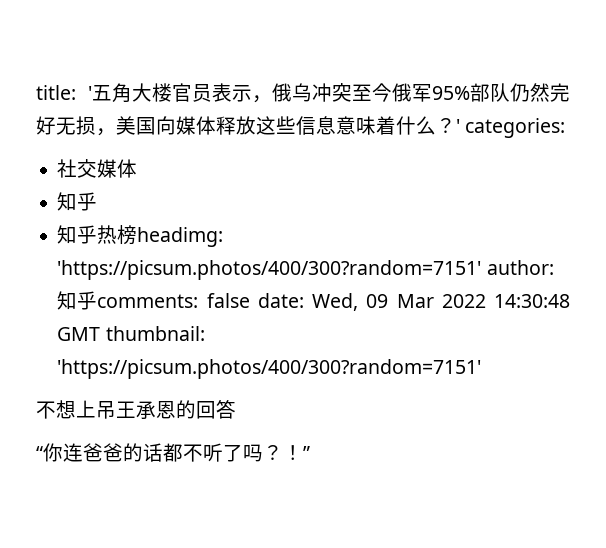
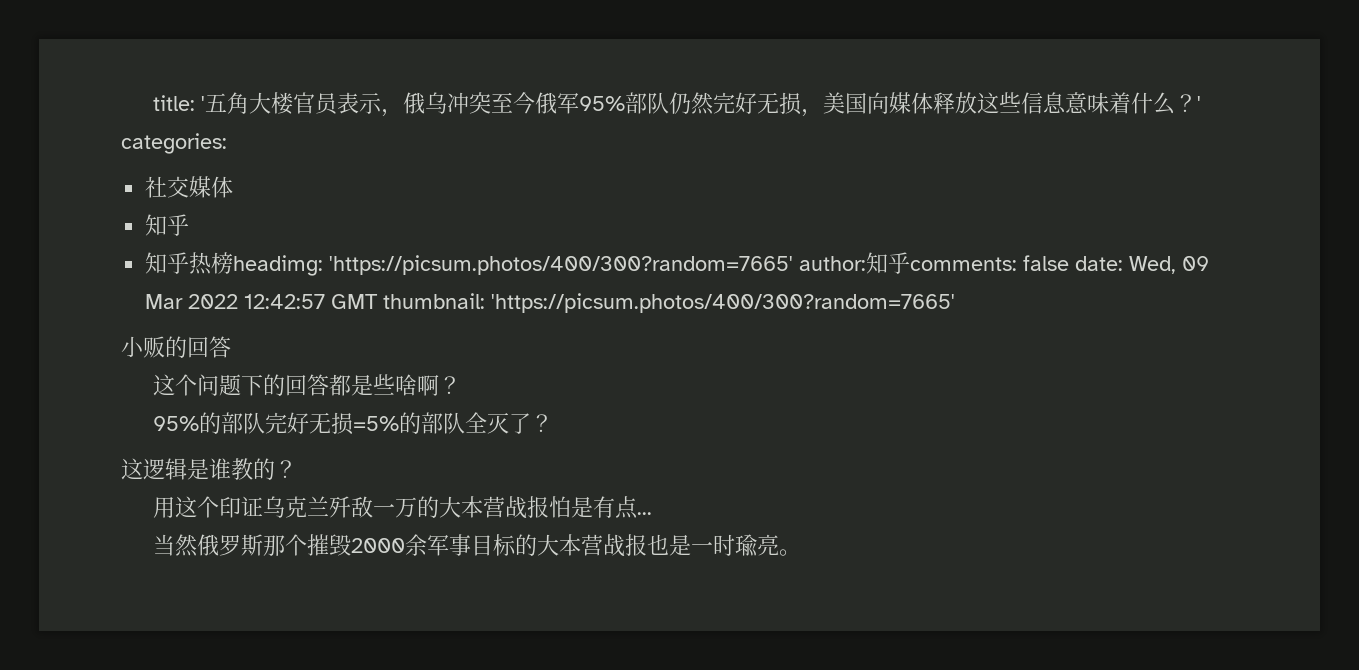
- 知乎热榜headimg: 'https://picsum.photos/400/300?random=7151' author:知乎comments: false date: Wed, 09 Mar 2022 14:30:48 GMT thumbnail: 'https://picsum.photos/400/300?random=7151'
- 不想上吊王承恩的回答
- “你连爸爸的话都不听了吗？！”
+ 知乎热榜headimg: 'https://picsum.photos/400/300?random=7665' author:知乎comments: false date: Wed, 09 Mar 2022 12:42:57 GMT thumbnail: 'https://picsum.photos/400/300?random=7665'
+ 小贩的回答
+ 这个问题下的回答都是些啥啊？
+ 95%的部队完好无损=5%的部队全灭了？
+ 这逻辑是谁教的？
+ 用这个印证乌克兰歼敌一万的大本营战报怕是有点...
+ 当然俄罗斯那个摧毁2000余军事目标的大本营战报也是一时瑜亮。

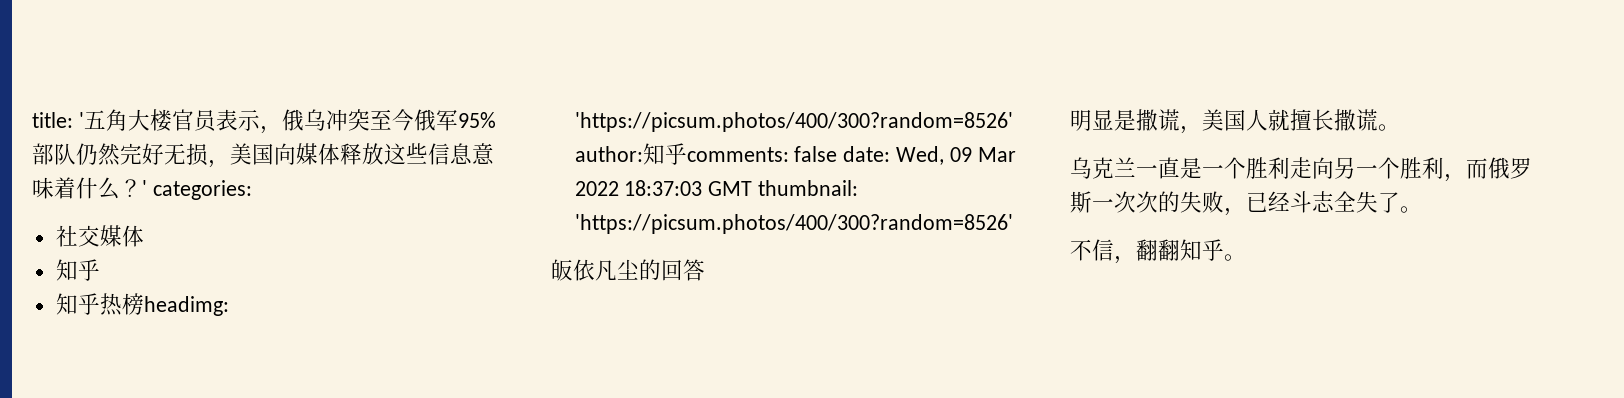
- 知乎热榜headimg: 'https://picsum.photos/400/300?random=7665' author:知乎comments: false date: Wed, 09 Mar 2022 12:42:57 GMT thumbnail: 'https://picsum.photos/400/300?random=7665'
- 小贩的回答
+ 知乎热榜headimg: 'https://picsum.photos/400/300?random=8526' author:知乎comments: false date: Wed, 09 Mar 2022 18:37:03 GMT thumbnail: 'https://picsum.photos/400/300?random=8526'
+ 皈依凡尘的回答
- 这个问题下的回答都是些啥啊？
- 95%的部队完好无损=5%的部队全灭了？
- 这逻辑是谁教的？
- 用这个印证乌克兰歼敌一万的大本营战报怕是有点...
- 当然俄罗斯那个摧毁2000余军事目标的大本营战报也是一时瑜亮。
+ 明显是撒谎，美国人就擅长撒谎。
+ 乌克兰一直是一个胜利走向另一个胜利，而俄罗斯一次次的失败，已经斗志全失了。
+ 不信，翻翻知乎。

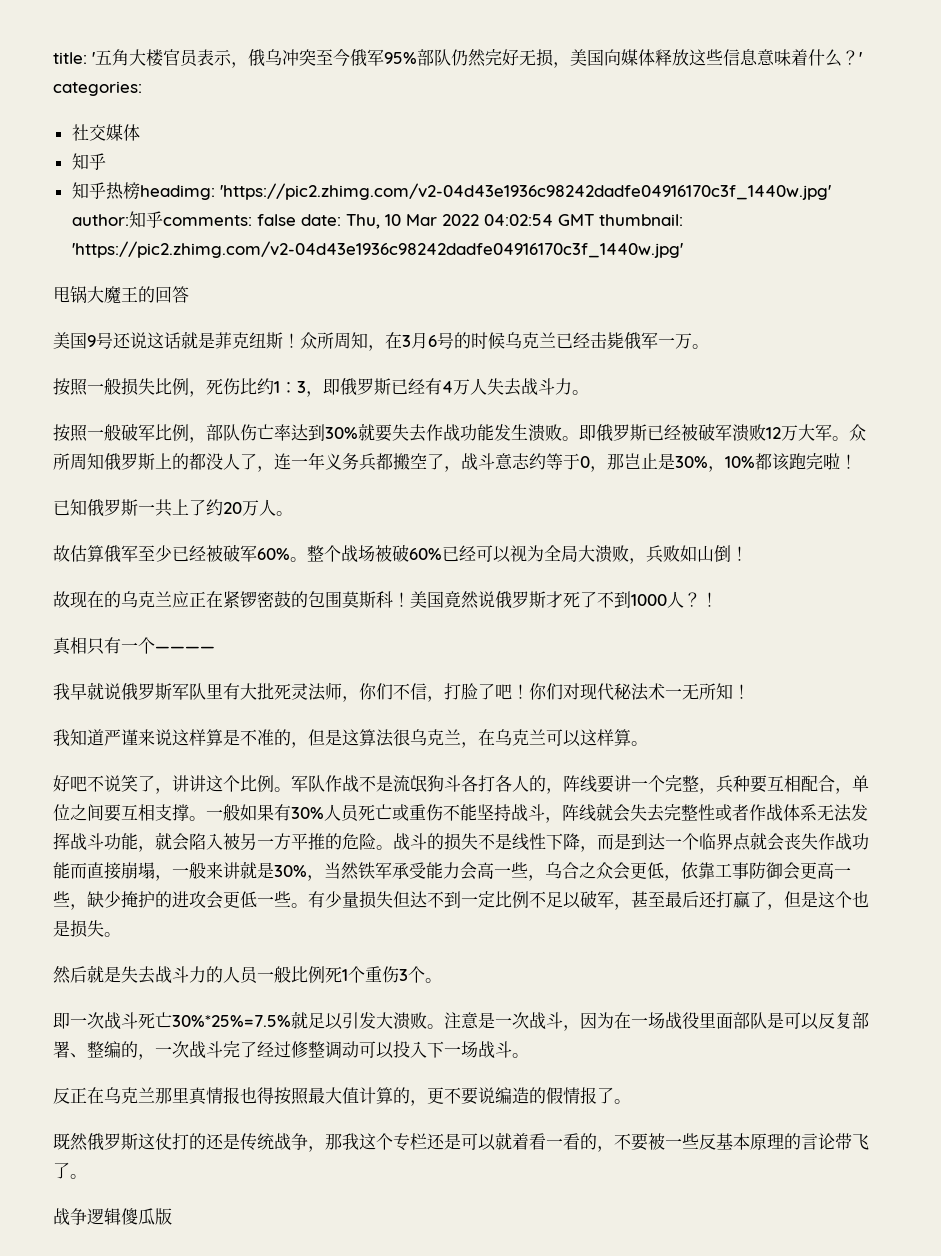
- 知乎热榜headimg: 'https://picsum.photos/400/300?random=8526' author:知乎comments: false date: Wed, 09 Mar 2022 18:37:03 GMT thumbnail: 'https://picsum.photos/400/300?random=8526'
- 皈依凡尘的回答
- 明显是撒谎，美国人就擅长撒谎。
- 乌克兰一直是一个胜利走向另一个胜利，而俄罗斯一次次的失败，已经斗志全失了。
- 不信，翻翻知乎。
+ 知乎热榜headimg: 'https://pic2.zhimg.com/v2-04d43e1936c98242dadfe04916170c3f_1440w.jpg' author:知乎comments: false date: Thu, 10 Mar 2022 04:02:54 GMT thumbnail: 'https://pic2.zhimg.com/v2-04d43e1936c98242dadfe04916170c3f_1440w.jpg'
+ 甩锅大魔王的回答
+ 美国9号还说这话就是菲克纽斯！众所周知，在3月6号的时候乌克兰已经击毙俄军一万。
+ 按照一般损失比例，死伤比约1：3，即俄罗斯已经有4万人失去战斗力。
+ 按照一般破军比例，部队伤亡率达到30%就要失去作战功能发生溃败。即俄罗斯已经被破军溃败12万大军。众所周知俄罗斯上的都没人了，连一年义务兵都搬空了，战斗意志约等于0，那岂止是30%，10%都该跑完啦！
+ 已知俄罗斯一共上了约20万人。
+ 故估算俄军至少已经被破军60%。整个战场被破60%已经可以视为全局大溃败，兵败如山倒！
+ 故现在的乌克兰应正在紧锣密鼓的包围莫斯科！美国竟然说俄罗斯才死了不到1000人？！
+ 真相只有一个————
+ 我早就说俄罗斯军队里有大批死灵法师，你们不信，打脸了吧！你们对现代秘法术一无所知！
+ 我知道严谨来说这样算是不准的，但是这算法很乌克兰，在乌克兰可以这样算。
+ 好吧不说笑了，讲讲这个比例。军队作战不是流氓狗斗各打各人的，阵线要讲一个完整，兵种要互相配合，单位之间要互相支撑。一般如果有30%人员死亡或重伤不能坚持战斗，阵线就会失去完整性或者作战体系无法发挥战斗功能，就会陷入被另一方平推的危险。战斗的损失不是线性下降，而是到达一个临界点就会丧失作战功能而直接崩塌，一般来讲就是30%，当然铁军承受能力会高一些，乌合之众会更低，依靠工事防御会更高一些，缺少掩护的进攻会更低一些。有少量损失但达不到一定比例不足以破军，甚至最后还打赢了，但是这个也是损失。
+ 然后就是失去战斗力的人员一般比例死1个重伤3个。
+ 即一次战斗死亡30%*25%=7.5%就足以引发大溃败。注意是一次战斗，因为在一场战役里面部队是可以反复部署、整编的，一次战斗完了经过修整调动可以投入下一场战斗。
+ 反正在乌克兰那里真情报也得按照最大值计算的，更不要说编造的假情报了。
+ 既然俄罗斯这仗打的还是传统战争，那我这个专栏还是可以就着看一看的，不要被一些反基本原理的言论带飞了。
+ 战争逻辑傻瓜版

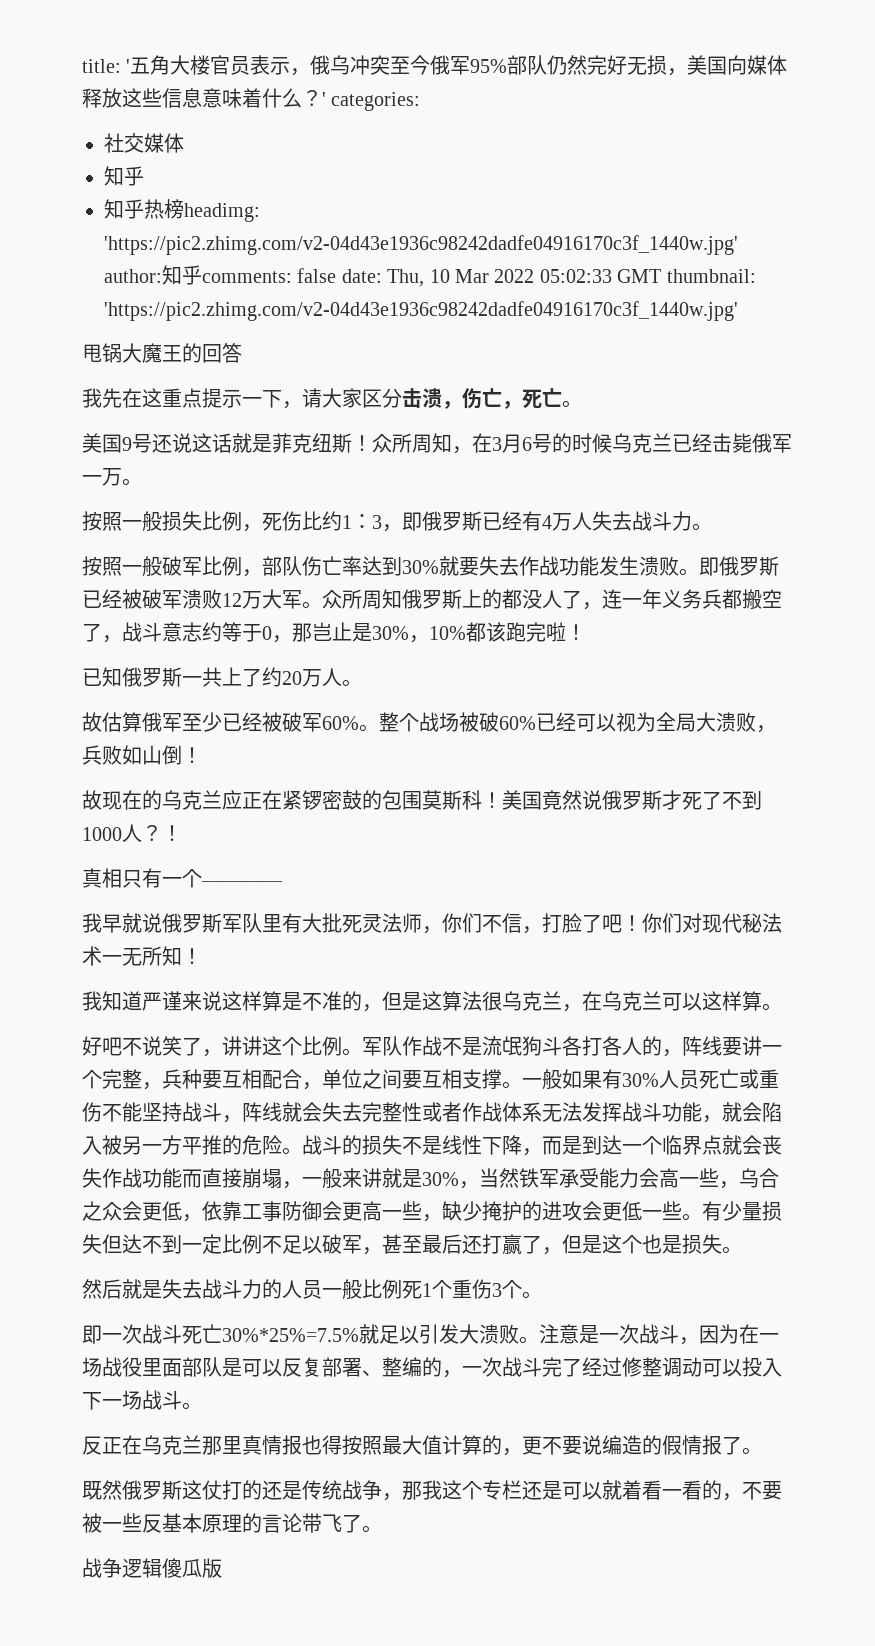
- 知乎热榜headimg: 'https://pic2.zhimg.com/v2-04d43e1936c98242dadfe04916170c3f_1440w.jpg' author:知乎comments: false date: Thu, 10 Mar 2022 04:02:54 GMT thumbnail: 'https://pic2.zhimg.com/v2-04d43e1936c98242dadfe04916170c3f_1440w.jpg'
+ 知乎热榜headimg: 'https://pic2.zhimg.com/v2-04d43e1936c98242dadfe04916170c3f_1440w.jpg' author:知乎comments: false date: Thu, 10 Mar 2022 05:02:33 GMT thumbnail: 'https://pic2.zhimg.com/v2-04d43e1936c98242dadfe04916170c3f_1440w.jpg'
+ 我先在这重点提示一下，请大家区分击溃，伤亡，死亡。

